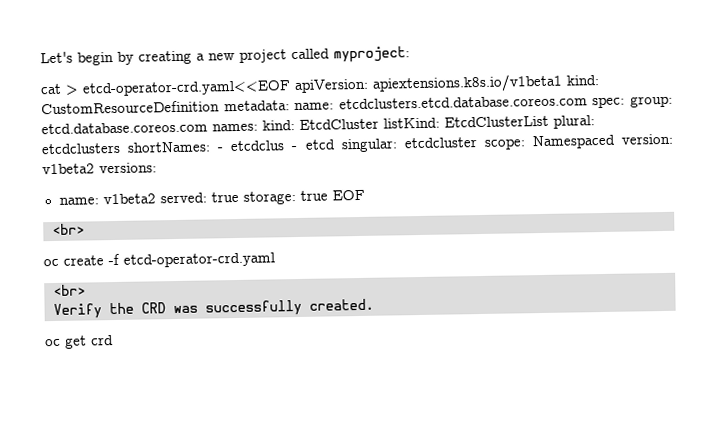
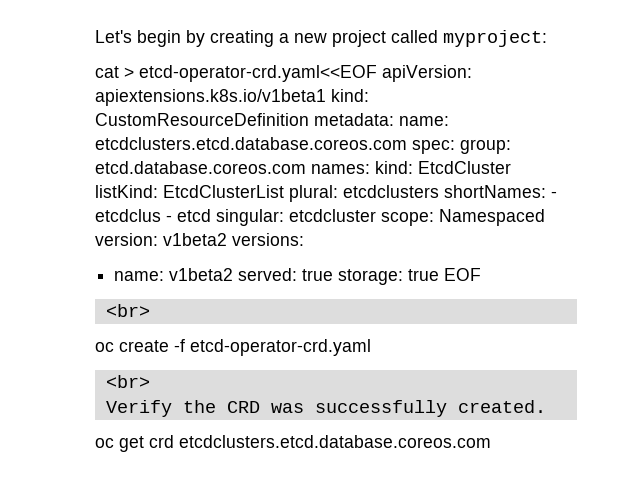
- oc get crd
+ oc get crd etcdclusters.etcd.database.coreos.com

